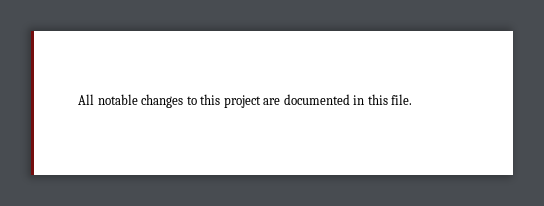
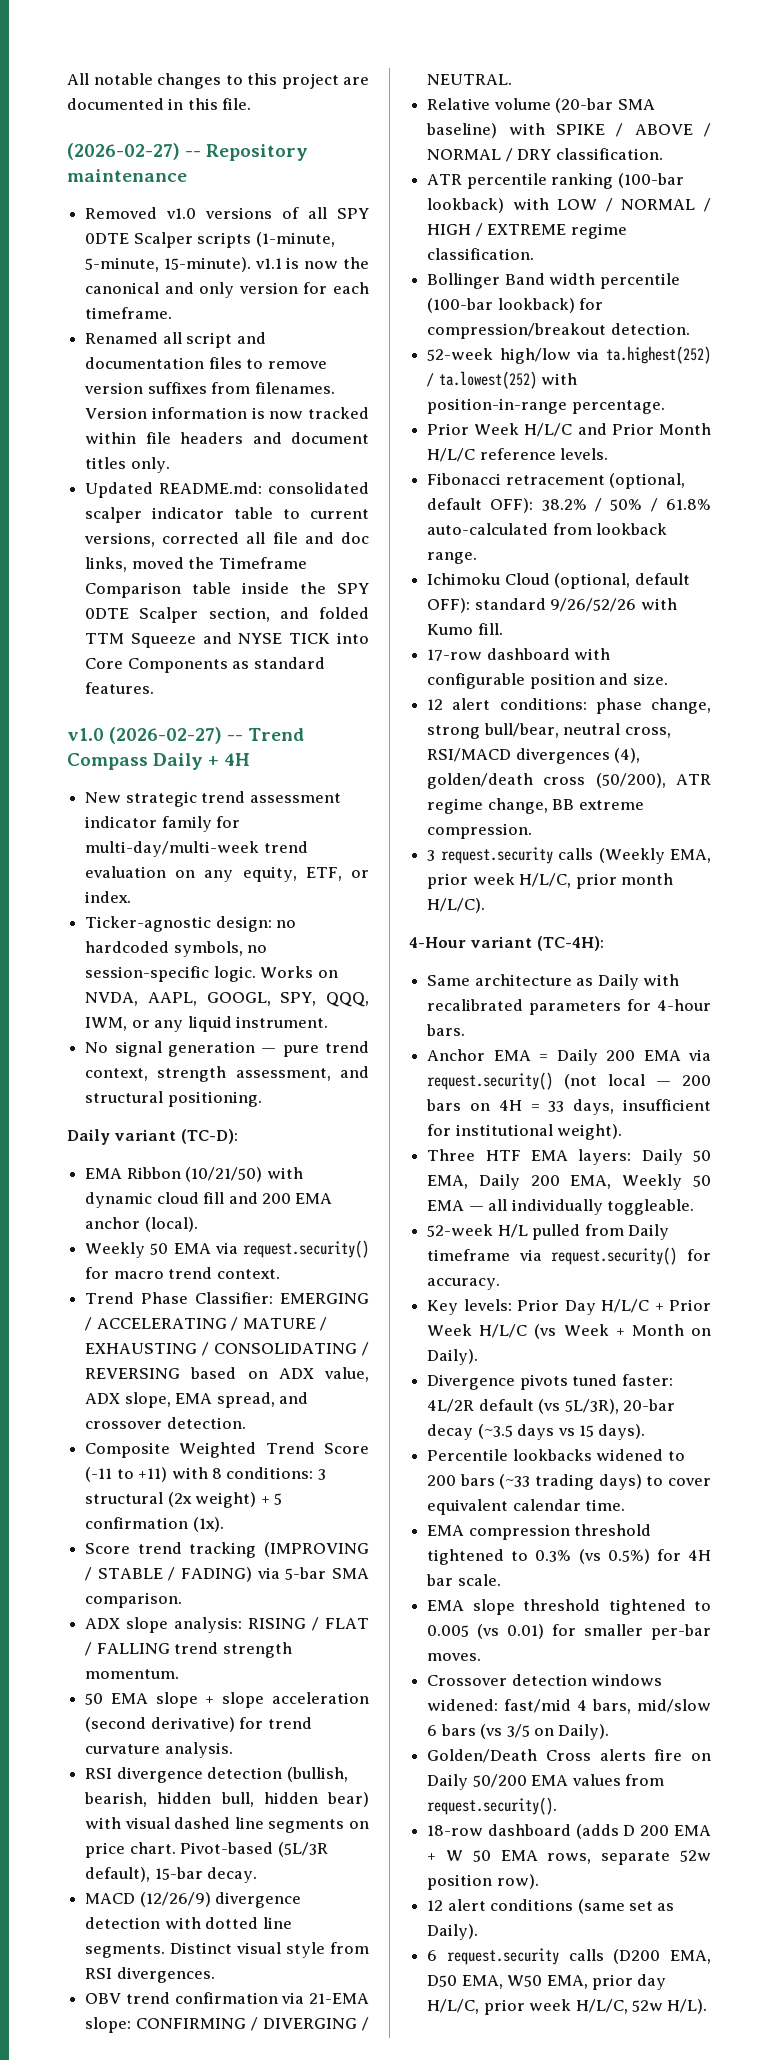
+ (2026-02-27) -- Repository maintenance
+ Removed v1.0 versions of all SPY 0DTE Scalper scripts (1-minute, 5-minute, 15-minute). v1.1 is now the canonical and only version for each timeframe.
+ Renamed all script and documentation files to remove version suffixes from filenames. Version information is now tracked within file headers and document titles only.
+ Updated README.md: consolidated scalper indicator table to current versions, corrected all file and doc links, moved the Timeframe Comparison table inside the SPY 0DTE Scalper section, and folded TTM Squeeze and NYSE TICK into Core Components as standard features.
+ v1.0 (2026-02-27) -- Trend Compass Daily + 4H
+ New strategic trend assessment indicator family for multi-day/multi-week trend evaluation on any equity, ETF, or index.
+ Ticker-agnostic design: no hardcoded symbols, no session-specific logic. Works on NVDA, AAPL, GOOGL, SPY, QQQ, IWM, or any liquid instrument.
+ No signal generation — pure trend context, strength assessment, and structural positioning.
+ Daily variant (TC-D):
+ EMA Ribbon (10/21/50) with dynamic cloud fill and 200 EMA anchor (local).
+ Weekly 50 EMA via request.security() for macro trend context.
+ Trend Phase Classifier: EMERGING / ACCELERATING / MATURE / EXHAUSTING / CONSOLIDATING / REVERSING based on ADX value, ADX slope, EMA spread, and crossover detection.
+ Composite Weighted Trend Score (-11 to +11) with 8 conditions: 3 structural (2x weight) + 5 confirmation (1x).
+ Score trend tracking (IMPROVING / STABLE / FADING) via 5-bar SMA comparison.
+ ADX slope analysis: RISING / FLAT / FALLING trend strength momentum.
+ 50 EMA slope + slope acceleration (second derivative) for trend curvature analysis.
+ RSI divergence detection (bullish, bearish, hidden bull, hidden bear) with visual dashed line segments on price chart. Pivot-based (5L/3R default), 15-bar decay.
+ MACD (12/26/9) divergence detection with dotted line segments. Distinct visual style from RSI divergences.
+ OBV trend confirmation via 21-EMA slope: CONFIRMING / DIVERGING / NEUTRAL.
+ Relative volume (20-bar SMA baseline) with SPIKE / ABOVE / NORMAL / DRY classification.
+ ATR percentile ranking (100-bar lookback) with LOW / NORMAL / HIGH / EXTREME regime classification.
+ Bollinger Band width percentile (100-bar lookback) for compression/breakout detection.
+ 52-week high/low via ta.highest(252) / ta.lowest(252) with position-in-range percentage.
+ Prior Week H/L/C and Prior Month H/L/C reference levels.
+ Fibonacci retracement (optional, default OFF): 38.2% / 50% / 61.8% auto-calculated from lookback range.
+ Ichimoku Cloud (optional, default OFF): standard 9/26/52/26 with Kumo fill.
+ 17-row dashboard with configurable position and size.
+ 12 alert conditions: phase change, strong bull/bear, neutral cross, RSI/MACD divergences (4), golden/death cross (50/200), ATR regime change, BB extreme compression.
+ 3 request.security calls (Weekly EMA, prior week H/L/C, prior month H/L/C).
+ 4-Hour variant (TC-4H):
+ Same architecture as Daily with recalibrated parameters for 4-hour bars.
+ Anchor EMA = Daily 200 EMA via request.security() (not local — 200 bars on 4H = 33 days, insufficient for institutional weight).
+ Three HTF EMA layers: Daily 50 EMA, Daily 200 EMA, Weekly 50 EMA — all individually toggleable.
+ 52-week H/L pulled from Daily timeframe via request.security() for accuracy.
+ Key levels: Prior Day H/L/C + Prior Week H/L/C (vs Week + Month on Daily).
+ Divergence pivots tuned faster: 4L/2R default (vs 5L/3R), 20-bar decay (~3.5 days vs 15 days).
+ Percentile lookbacks widened to 200 bars (~33 trading days) to cover equivalent calendar time.
+ EMA compression threshold tightened to 0.3% (vs 0.5%) for 4H bar scale.
+ EMA slope threshold tightened to 0.005 (vs 0.01) for smaller per-bar moves.
+ Crossover detection windows widened: fast/mid 4 bars, mid/slow 6 bars (vs 3/5 on Daily).
+ Golden/Death Cross alerts fire on Daily 50/200 EMA values from request.security().
+ 18-row dashboard (adds D 200 EMA + W 50 EMA rows, separate 52w position row).
+ 12 alert conditions (same set as Daily).
+ 6 request.security calls (D200 EMA, D50 EMA, W50 EMA, prior day H/L/C, prior week H/L/C, 52w H/L).

